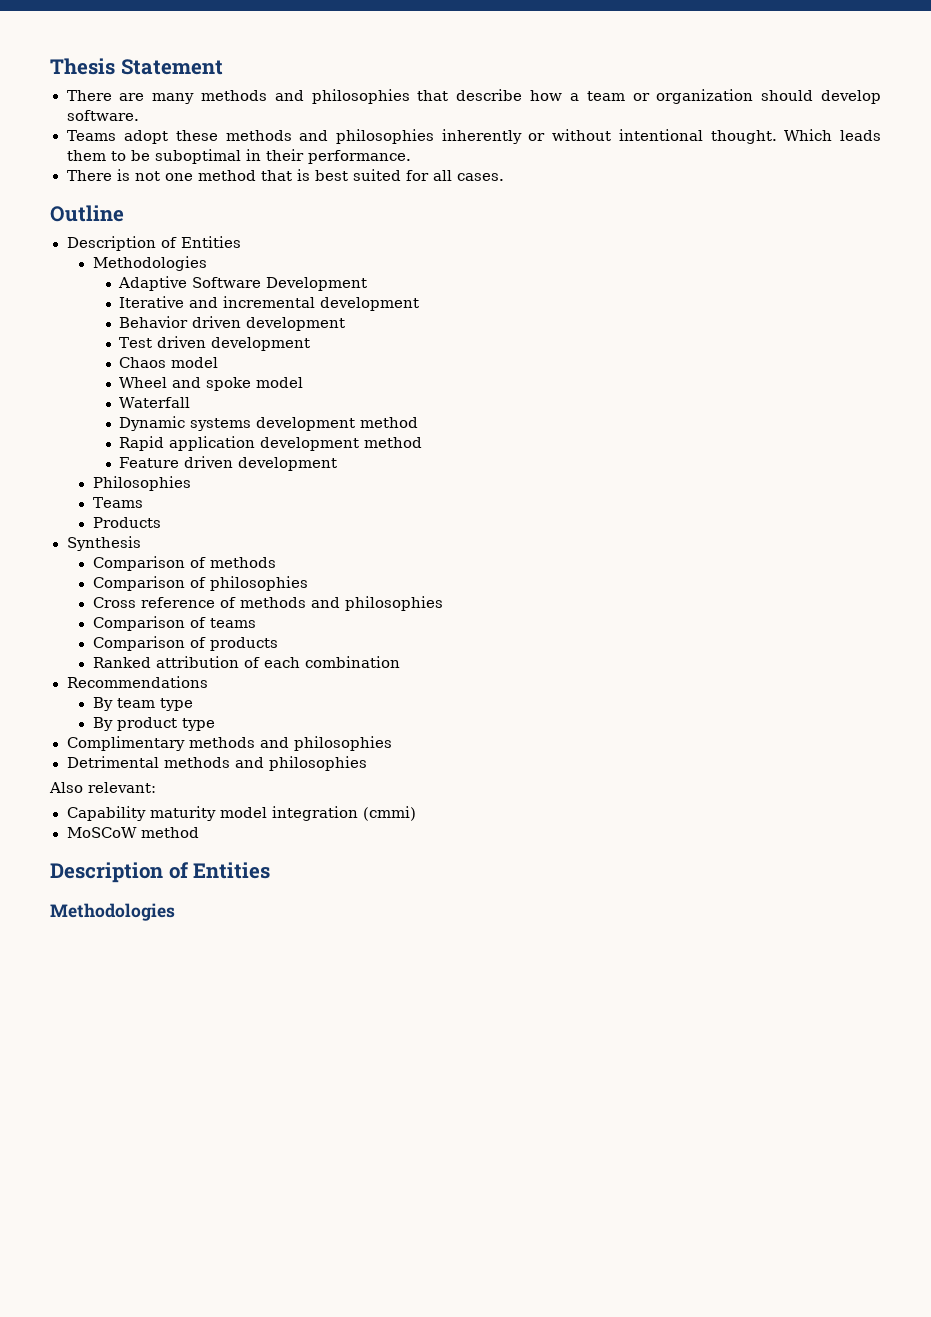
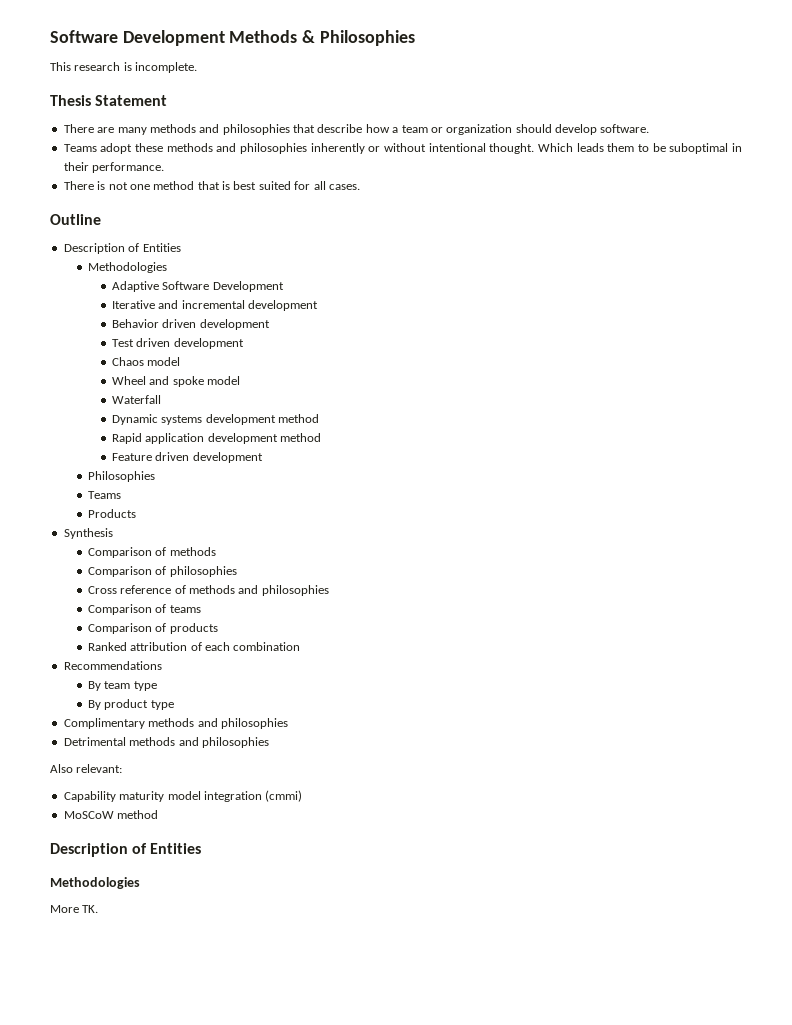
+ Software Development Methods & Philosophies
+ This research is incomplete.
+ More TK.

